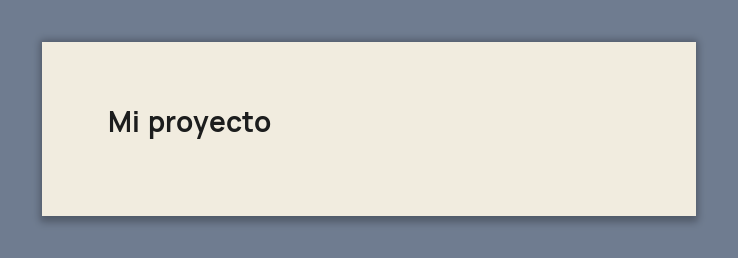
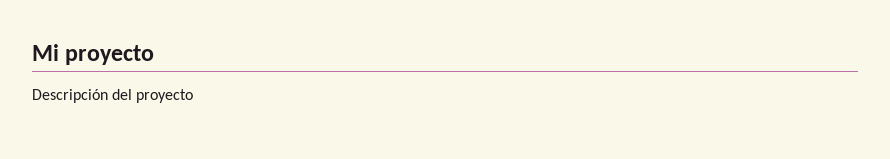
+ Descripción del proyecto

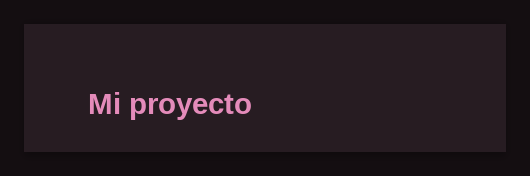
- Descripción del proyecto

